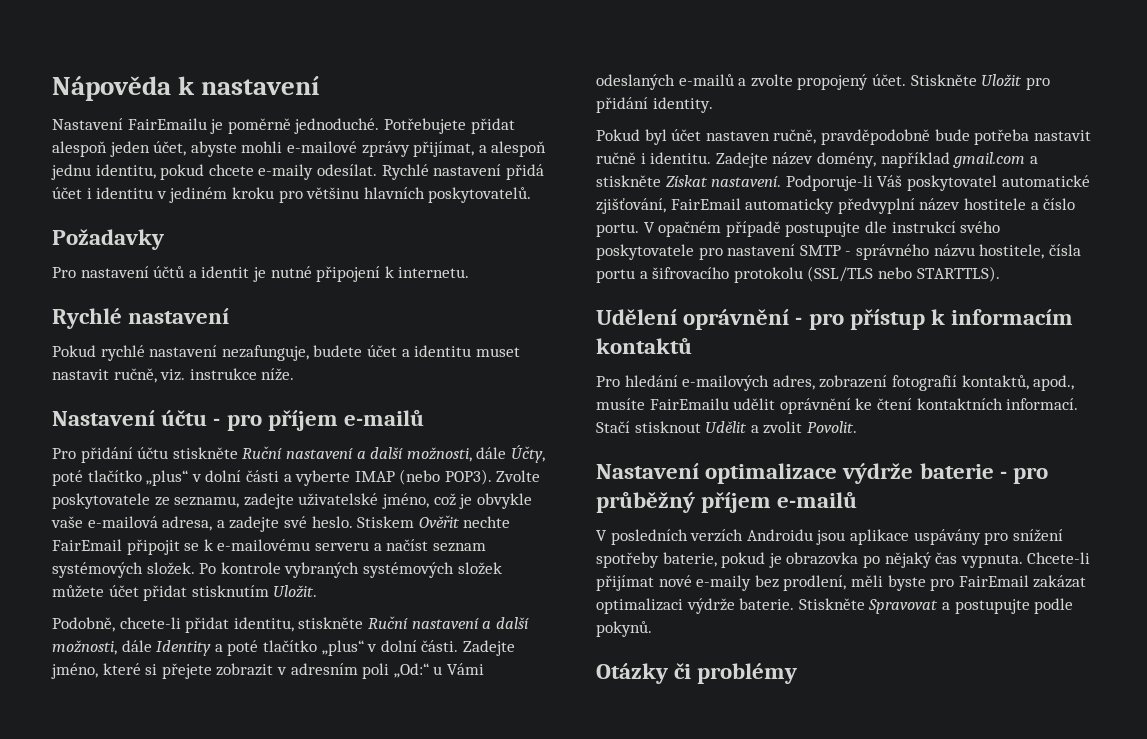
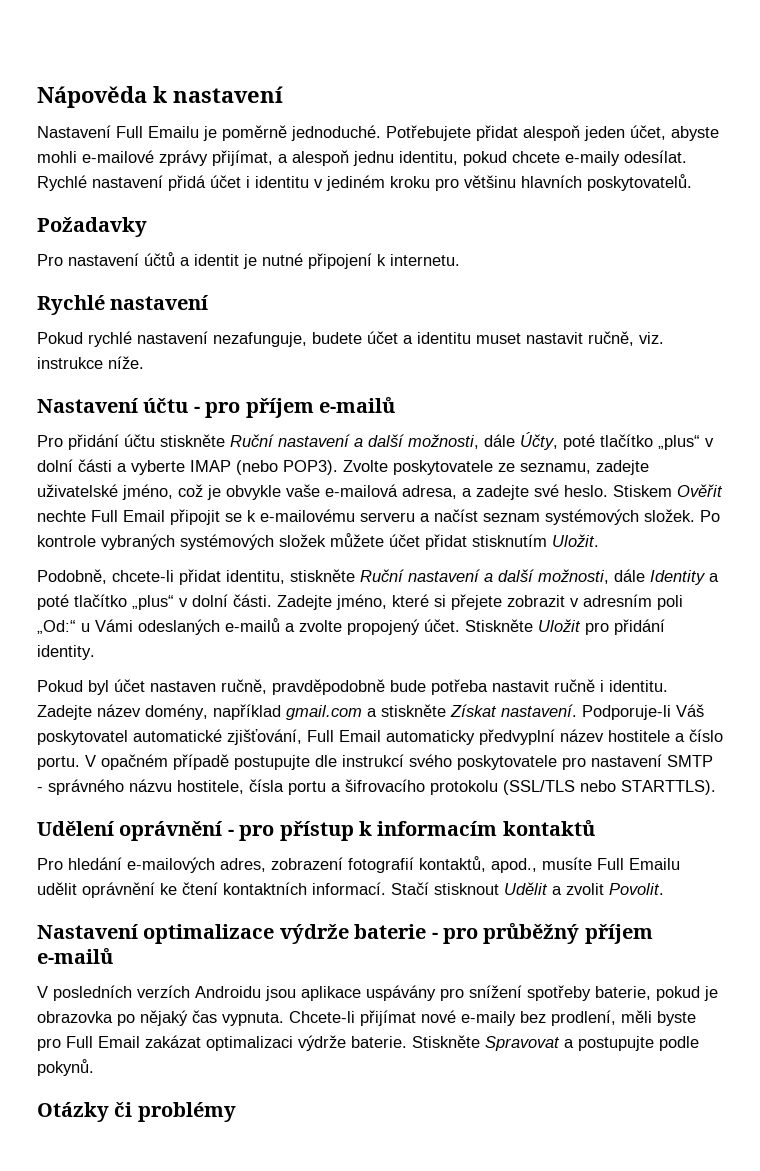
- Nastavení FairEmailu je poměrně jednoduché.
+ Nastavení Full Emailu je poměrně jednoduché.
- Stiskem Ověřit nechte FairEmail připojit se k e-mailovému serveru a načíst seznam systémových složek.
+ Stiskem Ověřit nechte Full Email připojit se k e-mailovému serveru a načíst seznam systémových složek.
- Podporuje-li Váš poskytovatel automatické zjišťování, FairEmail automaticky předvyplní název hostitele a číslo portu.
+ Podporuje-li Váš poskytovatel automatické zjišťování, Full Email automaticky předvyplní název hostitele a číslo portu.
- Pro hledání e-mailových adres, zobrazení fotografií kontaktů, apod., musíte FairEmailu udělit oprávnění ke čtení kontaktních informací.
+ Pro hledání e-mailových adres, zobrazení fotografií kontaktů, apod., musíte Full Emailu udělit oprávnění ke čtení kontaktních informací.
- Chcete-li přijímat nové e-maily bez prodlení, měli byste pro FairEmail zakázat optimalizaci výdrže baterie.
+ Chcete-li přijímat nové e-maily bez prodlení, měli byste pro Full Email zakázat optimalizaci výdrže baterie.

